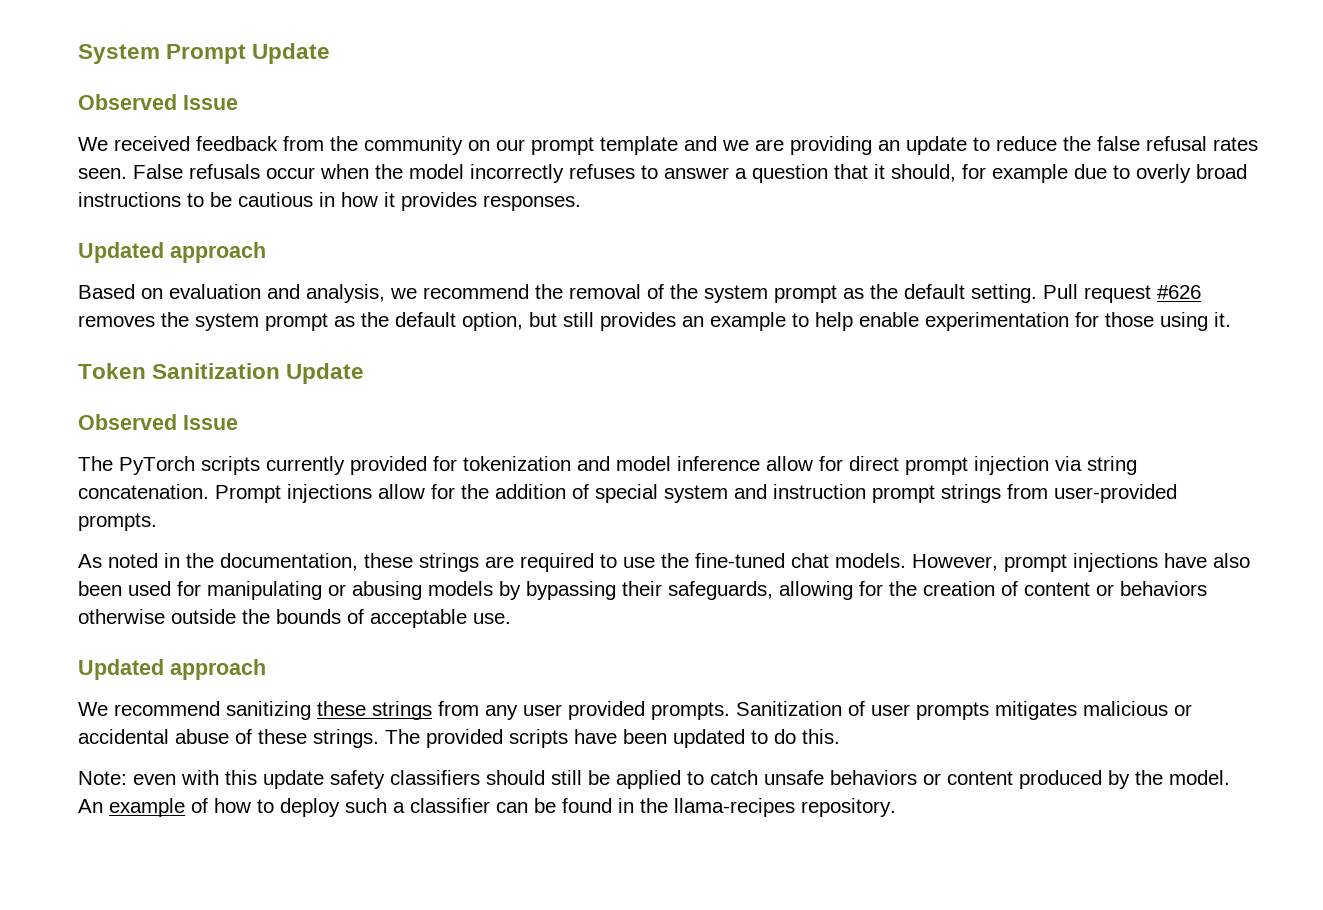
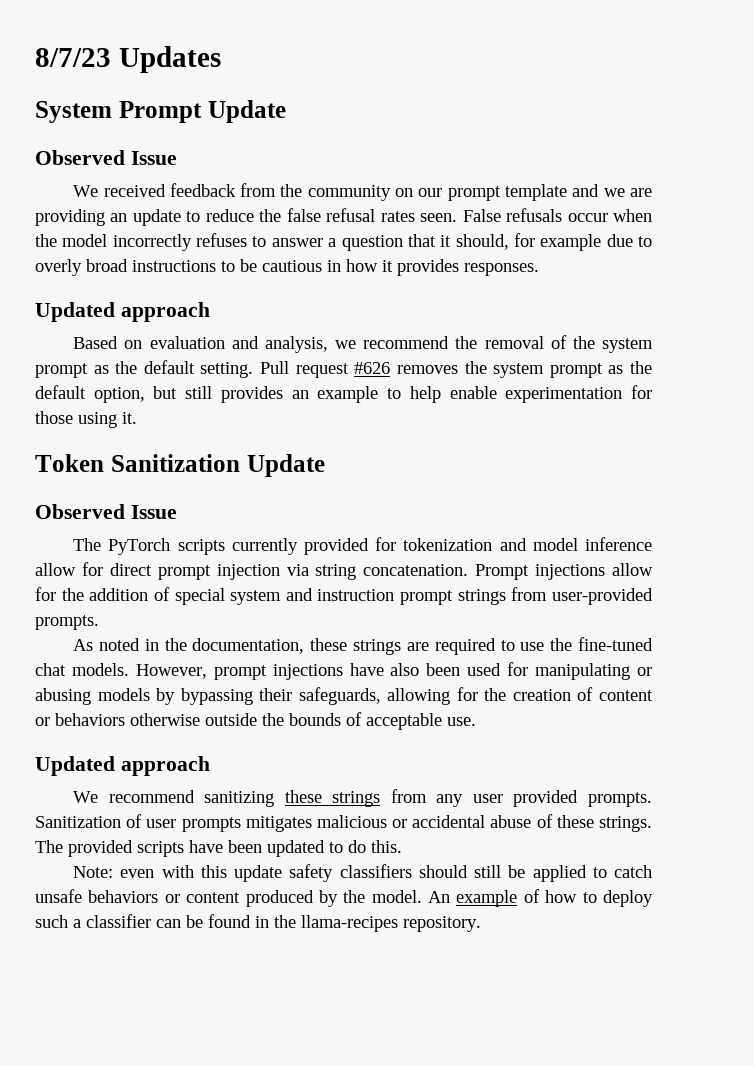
+ 8/7/23 Updates

